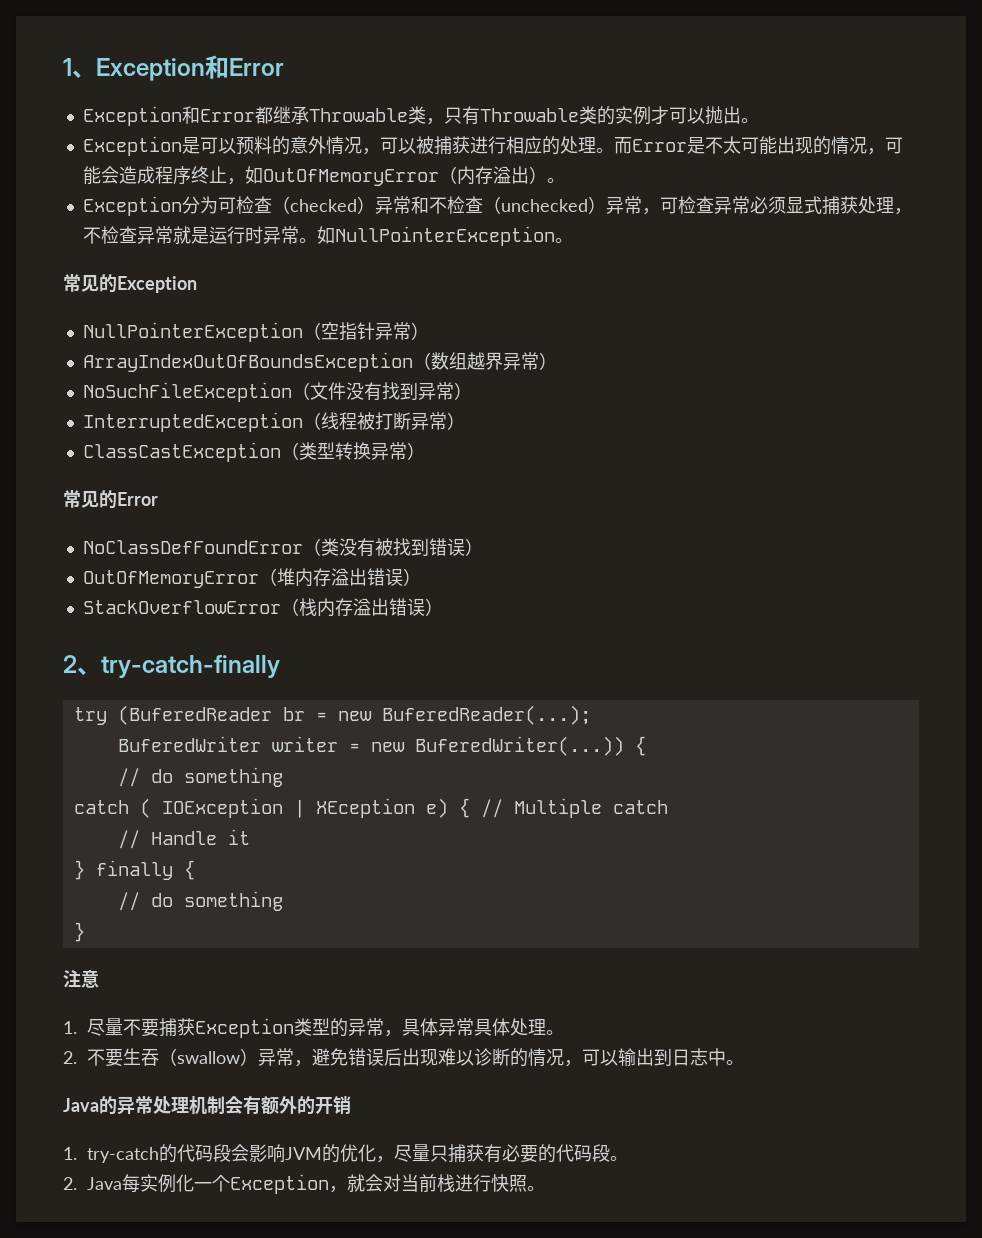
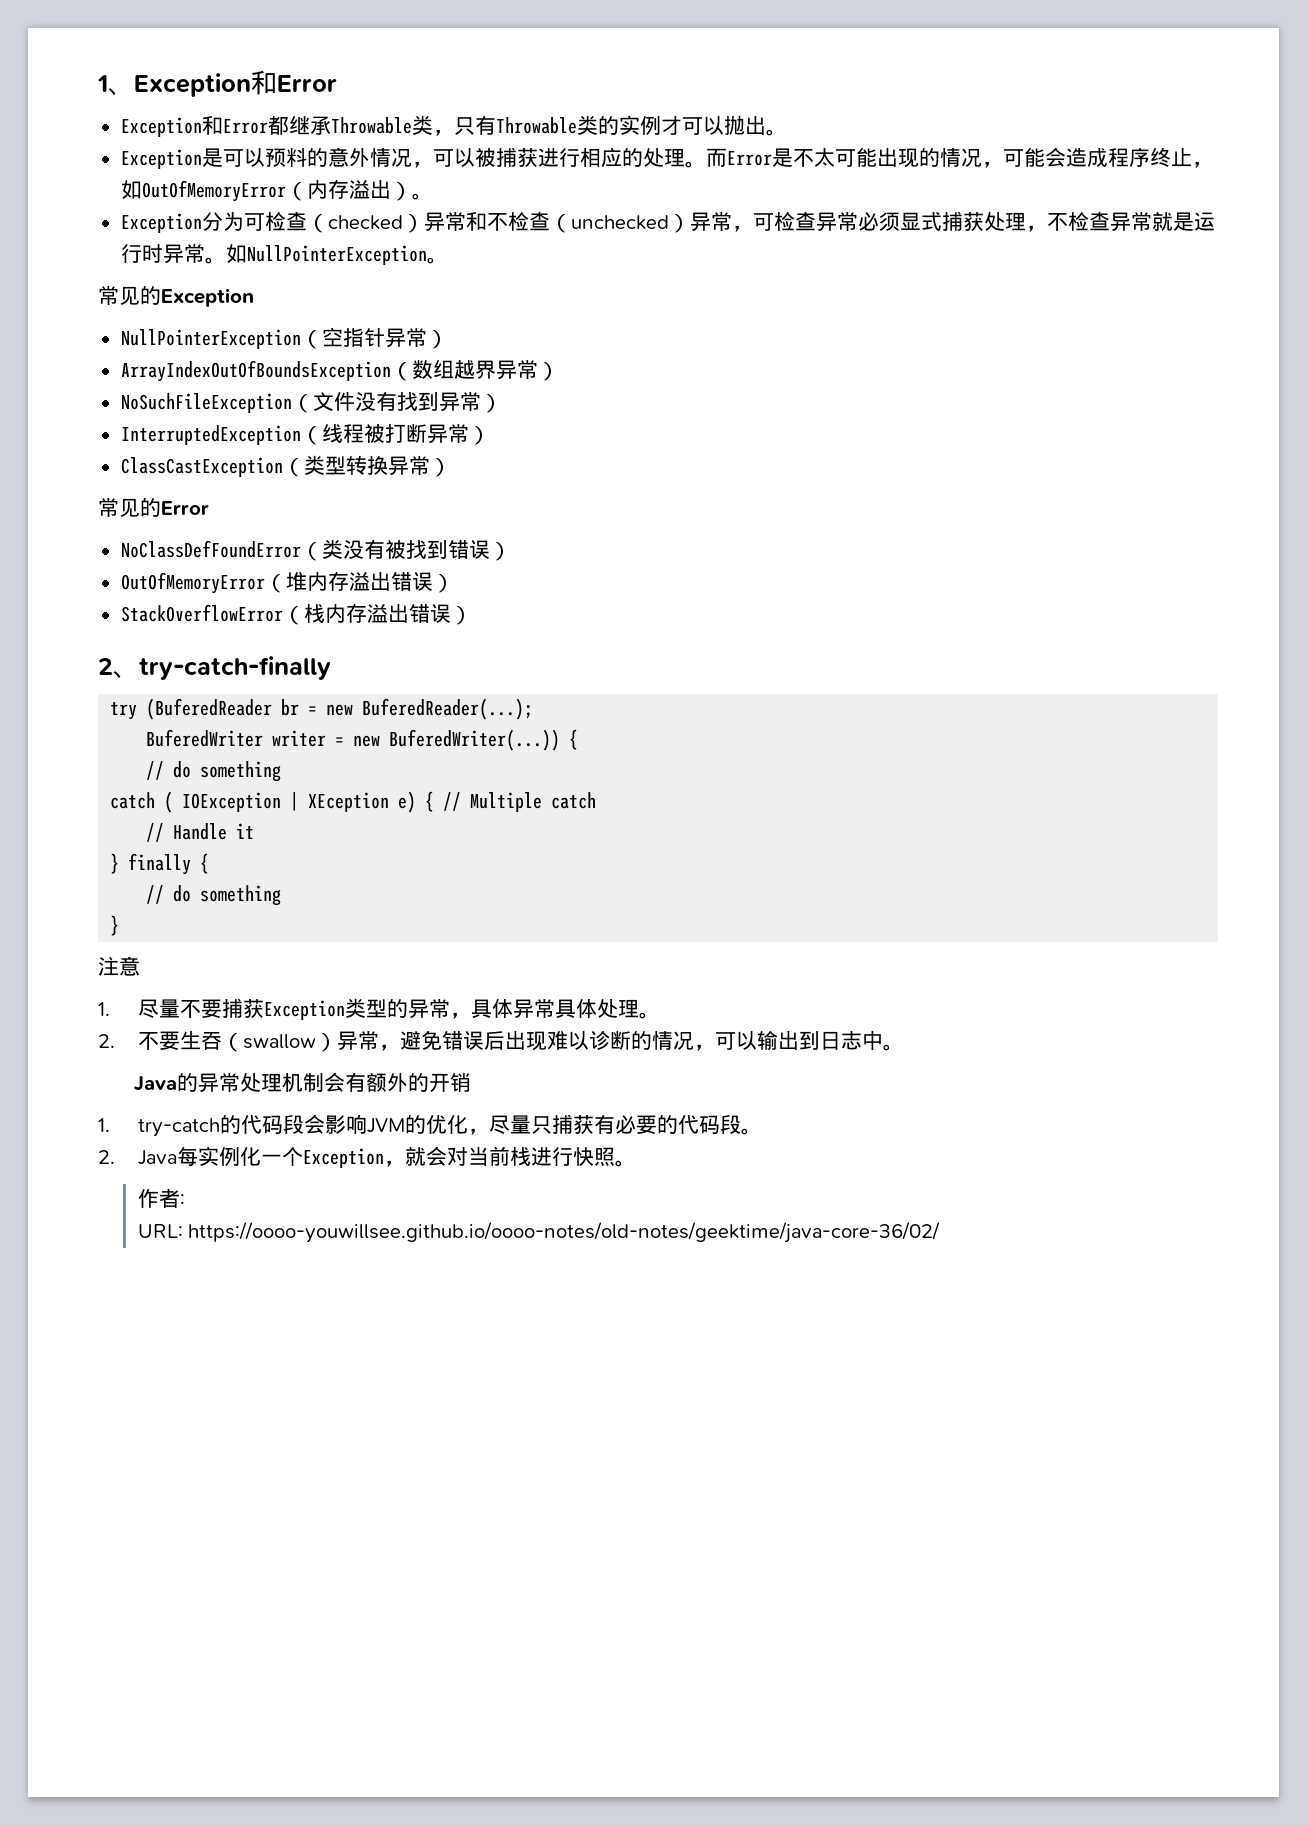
+ 作者:
+ URL: https://oooo-youwillsee.github.io/oooo-notes/old-notes/geektime/java-core-36/02/

